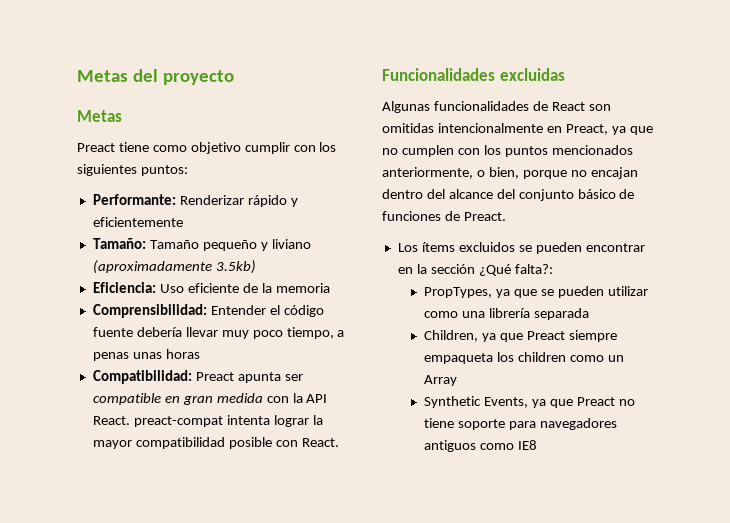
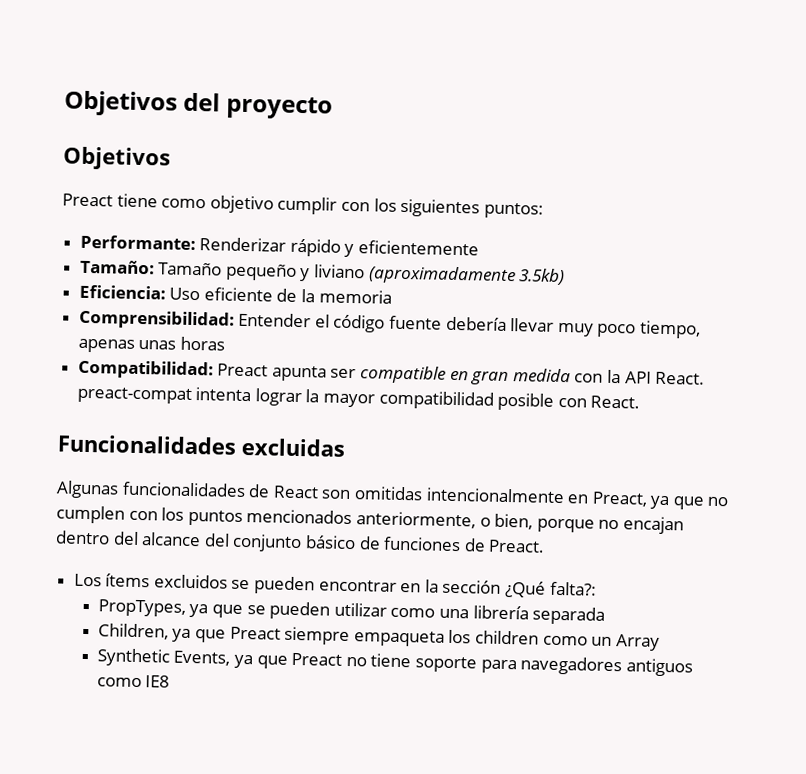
- Metas del proyecto
- Metas
+ Objetivos del proyecto
+ Objetivos
- Comprensibilidad: Entender el código fuente debería llevar muy poco tiempo, a penas unas horas
+ Comprensibilidad: Entender el código fuente debería llevar muy poco tiempo, apenas unas horas

